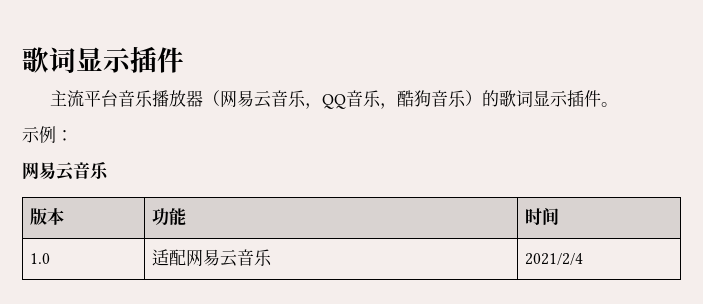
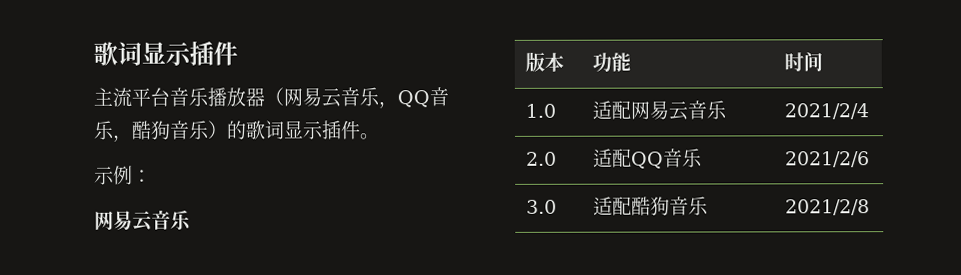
+ 2.0 | 适配QQ音乐 | 2021/2/6
+ 3.0 | 适配酷狗音乐 | 2021/2/8

